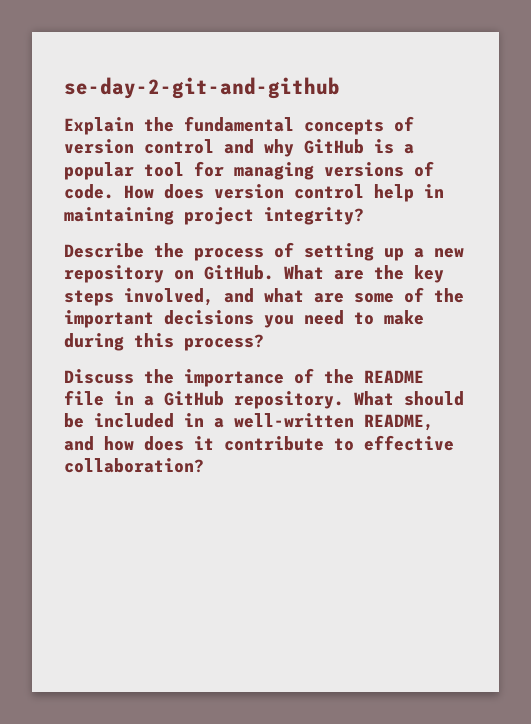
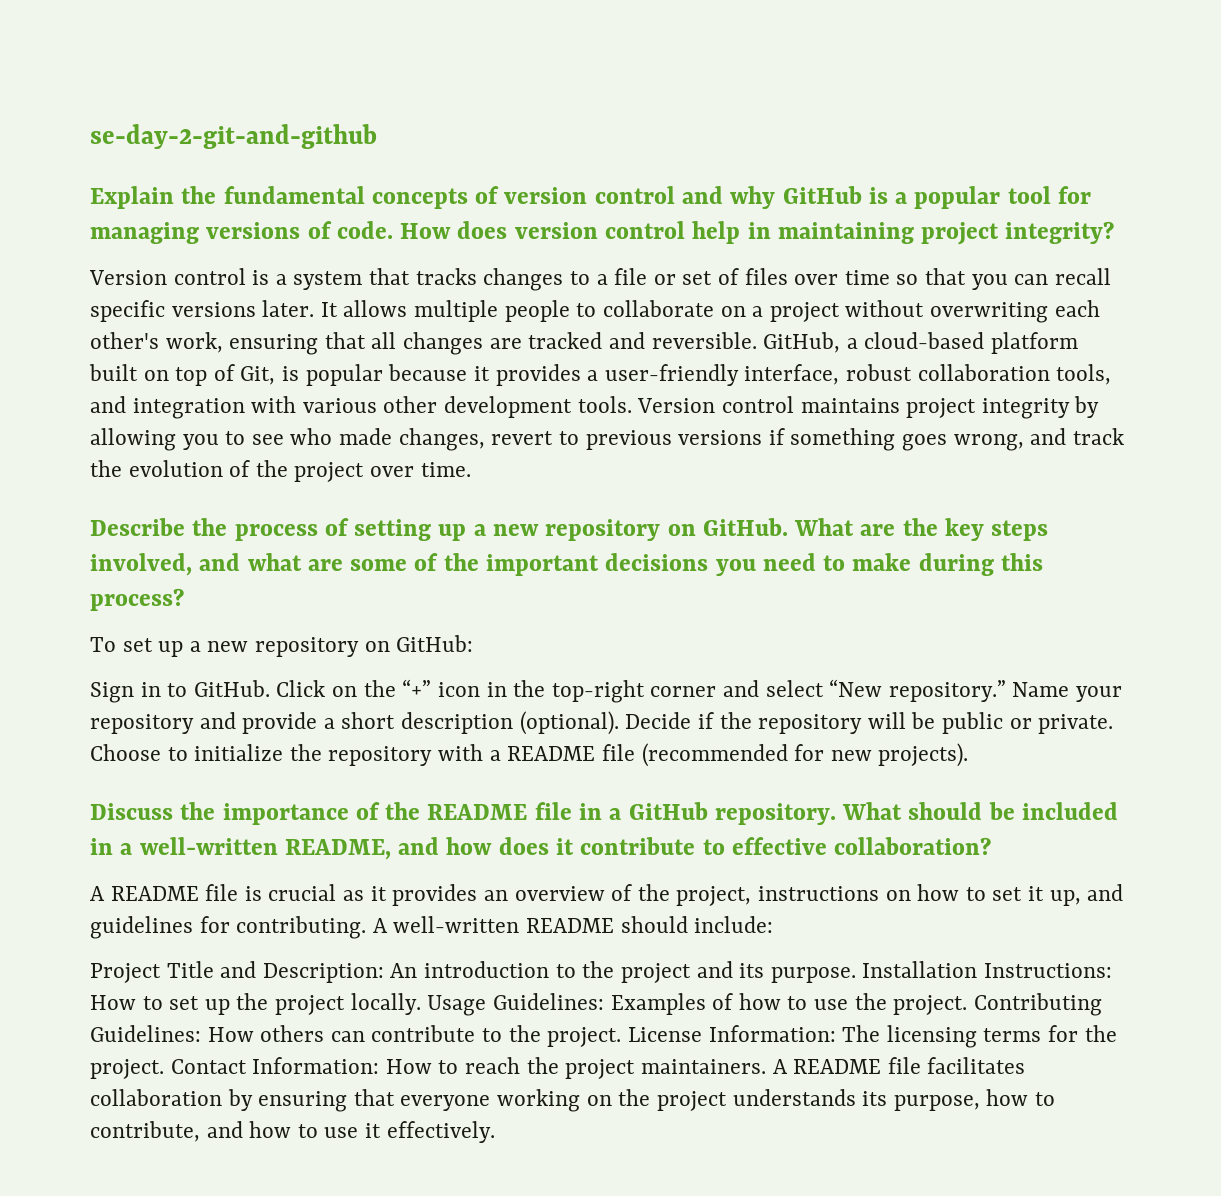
+ Version control is a system that tracks changes to a file or set of files over time so that you can recall specific versions later. It allows multiple people to collaborate on a project without overwriting each other's work, ensuring that all changes are tracked and reversible. GitHub, a cloud-based platform built on top of Git, is popular because it provides a user-friendly interface, robust collaboration tools, and integration with various other development tools. Version control maintains project integrity by allowing you to see who made changes, revert to previous versions if something goes wrong, and track the evolution of the project over time.
+ To set up a new repository on GitHub:
+ Sign in to GitHub. Click on the “+” icon in the top-right corner and select “New repository.” Name your repository and provide a short description (optional). Decide if the repository will be public or private. Choose to initialize the repository with a README file (recommended for new projects).
+ A README file is crucial as it provides an overview of the project, instructions on how to set it up, and guidelines for contributing. A well-written README should include:
+ Project Title and Description: An introduction to the project and its purpose. Installation Instructions: How to set up the project locally. Usage Guidelines: Examples of how to use the project. Contributing Guidelines: How others can contribute to the project. License Information: The licensing terms for the project. Contact Information: How to reach the project maintainers. A README file facilitates collaboration by ensuring that everyone working on the project understands its purpose, how to contribute, and how to use it effectively.

